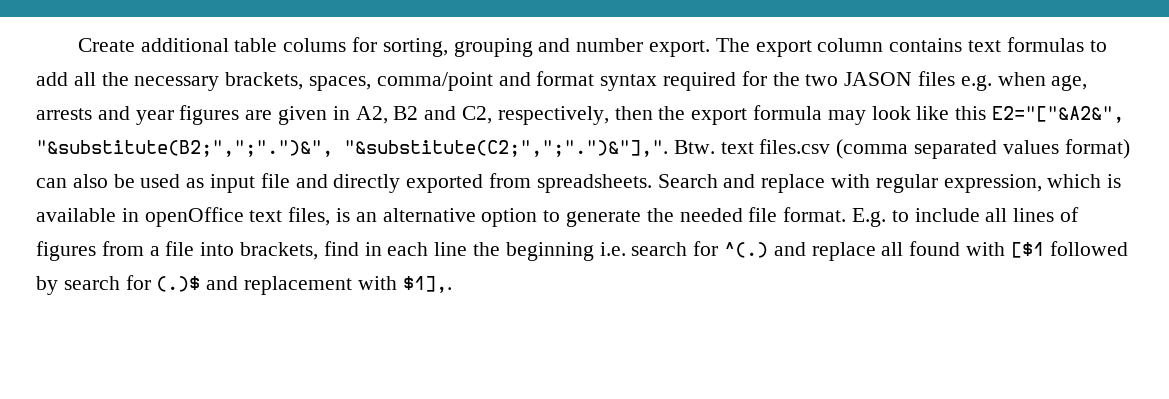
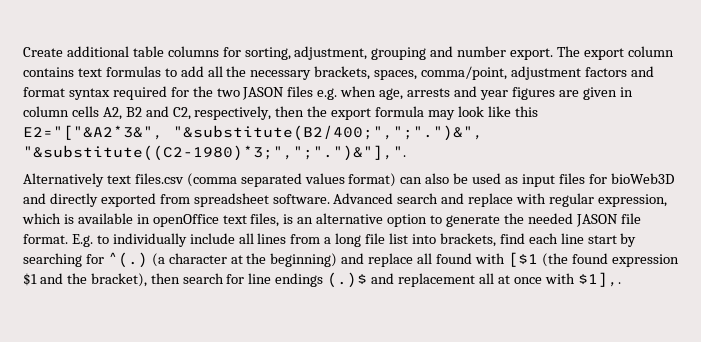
- Create additional table colums for sorting, grouping and number export.
+ Create additional table columns for sorting, adjustment, grouping and number export.
- The export column contains text formulas to add all the necessary brackets, spaces, comma/point and format syntax required for the two JASON files e.g. when age, arrests and year figures are given in A2, B2 and C2, respectively, then the export formula may look like this E2="["&A2&", "&substitute(B2;",";".")&", "&substitute(C2;",";".")&"],". Btw. text files.csv (comma separated values format) can also be used as input file and directly exported from spreadsheets. Search and replace with regular expression, which is available in openOffice text files, is an alternative option to generate the needed file format.
+ The export column contains text formulas to add all the necessary brackets, spaces, comma/point, adjustment factors and format syntax required for the two JASON files e.g. when age, arrests and year figures are given in column cells A2, B2 and C2, respectively, then the export formula may look like this E2="["&A2*3&", "&substitute(B2/400;",";".")&", "&substitute((C2-1980)*3;",";".")&"],".
+ Alternatively text files.csv (comma separated values format) can also be used as input files for bioWeb3D and directly exported from spreadsheet software. Advanced search and replace with regular expression, which is available in openOffice text files, is an alternative option to generate the needed JASON file format.
- E.g. to include all lines of figures from a file into brackets, find in each line the beginning i.e. search for ^(.) and replace all found with [$1 followed by search for (.)$ and replacement with $1],.
+ E.g. to individually include all lines from a long file list into brackets, find each line start by searching for ^(.) (a character at the beginning) and replace all found with [$1 (the found expression $1 and the bracket), then search for line endings (.)$ and replacement all at once with $1],.

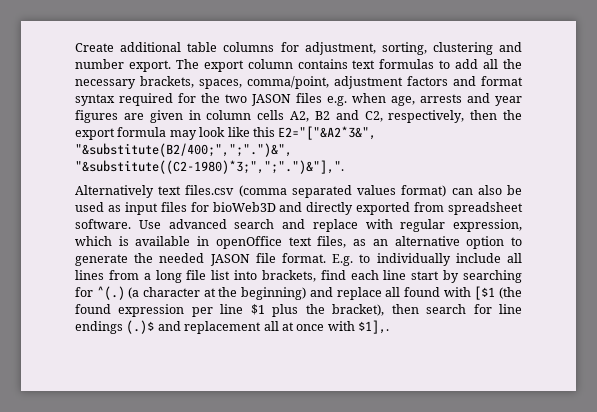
- Create additional table columns for sorting, adjustment, grouping and number export.
+ Create additional table columns for adjustment, sorting, clustering and number export.
- Advanced search and replace with regular expression, which is available in openOffice text files, is an alternative option to generate the needed JASON file format.
+ Use advanced search and replace with regular expression, which is available in openOffice text files, as an alternative option to generate the needed JASON file format.
- (a character at the beginning) and replace all found with [$1 (the found expression $1 and the bracket), then search for line endings (.)$ and replacement all at once with $1],.
+ (a character at the beginning) and replace all found with [$1 (the found expression per line $1 plus the bracket), then search for line endings (.)$ and replacement all at once with $1],.

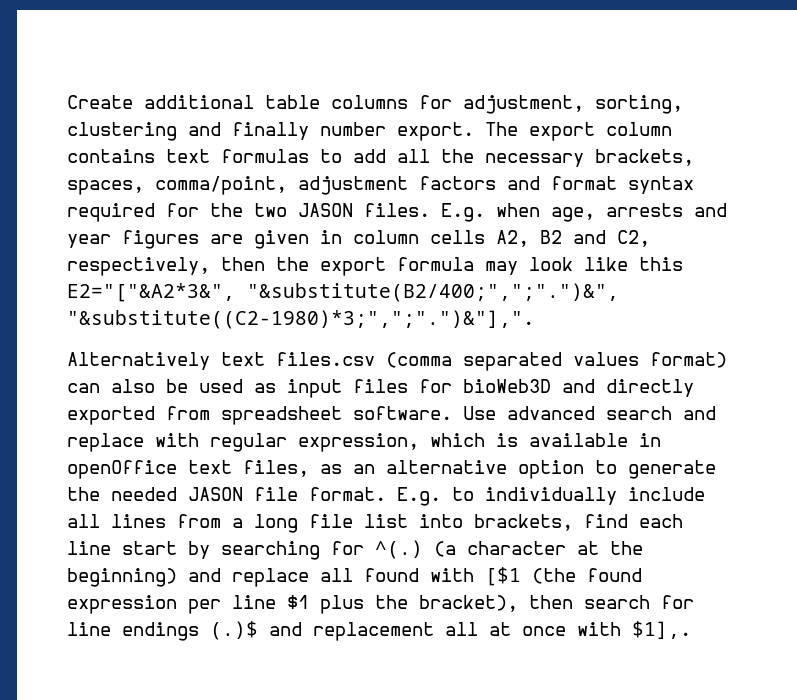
- Create additional table columns for adjustment, sorting, clustering and number export.
+ Create additional table columns for adjustment, sorting, clustering and finally number export.
- The export column contains text formulas to add all the necessary brackets, spaces, comma/point, adjustment factors and format syntax required for the two JASON files e.g. when age, arrests and year figures are given in column cells A2, B2 and C2, respectively, then the export formula may look like this E2="["&A2*3&", "&substitute(B2/400;",";".")&", "&substitute((C2-1980)*3;",";".")&"],".
+ The export column contains text formulas to add all the necessary brackets, spaces, comma/point, adjustment factors and format syntax required for the two JASON files. E.g. when age, arrests and year figures are given in column cells A2, B2 and C2, respectively, then the export formula may look like this E2="["&A2*3&", "&substitute(B2/400;",";".")&", "&substitute((C2-1980)*3;",";".")&"],".

